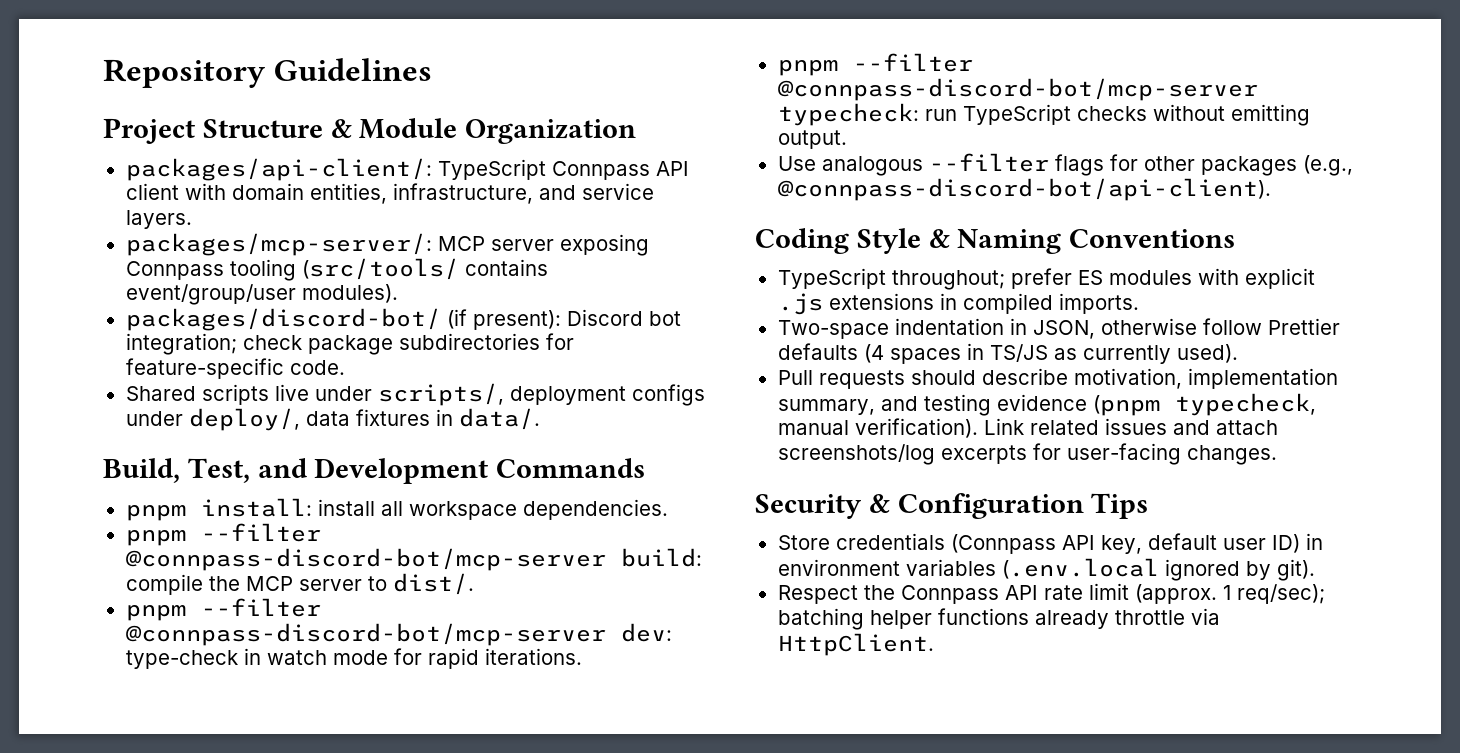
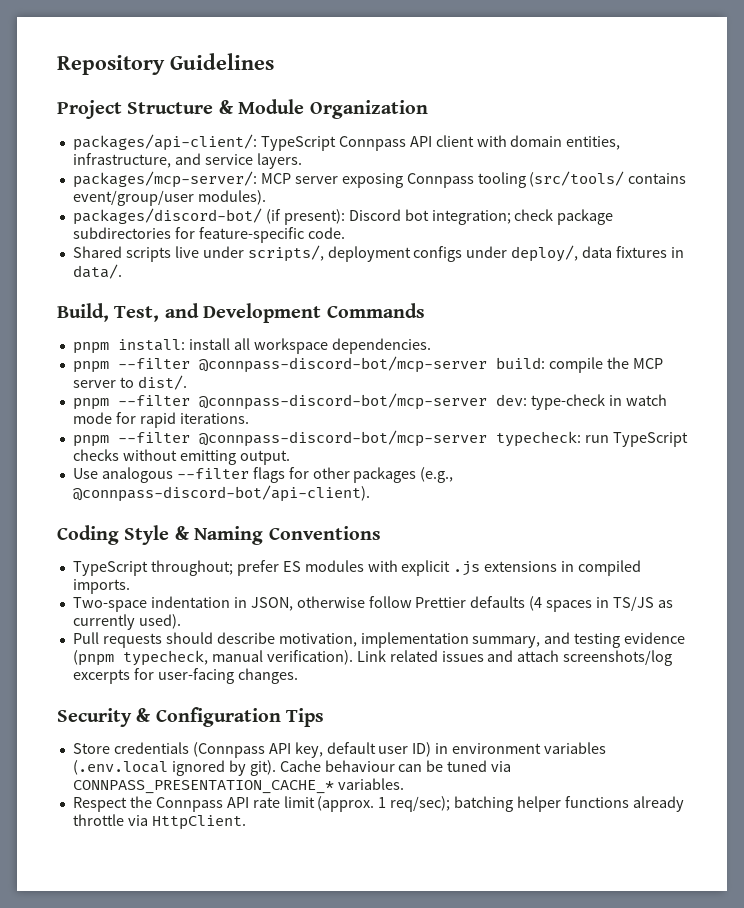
+ Cache behaviour can be tuned via CONNPASS_PRESENTATION_CACHE_* variables.

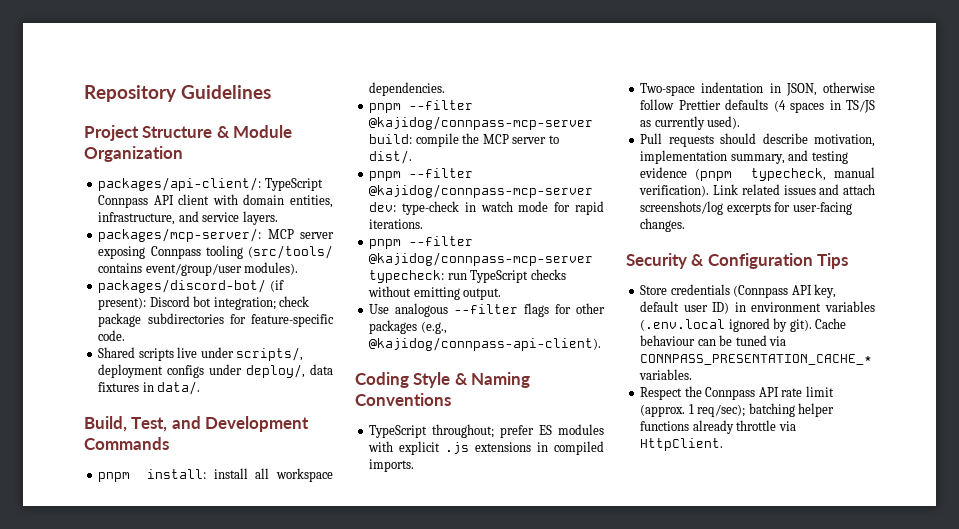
- pnpm --filter @connpass-discord-bot/mcp-server build: compile the MCP server to dist/.
+ pnpm --filter @kajidog/connpass-mcp-server build: compile the MCP server to dist/.
- pnpm --filter @connpass-discord-bot/mcp-server dev: type-check in watch mode for rapid iterations.
+ pnpm --filter @kajidog/connpass-mcp-server dev: type-check in watch mode for rapid iterations.
- pnpm --filter @connpass-discord-bot/mcp-server typecheck: run TypeScript checks without emitting output.
+ pnpm --filter @kajidog/connpass-mcp-server typecheck: run TypeScript checks without emitting output.
- Use analogous --filter flags for other packages (e.g., @connpass-discord-bot/api-client).
+ Use analogous --filter flags for other packages (e.g., @kajidog/connpass-api-client).

